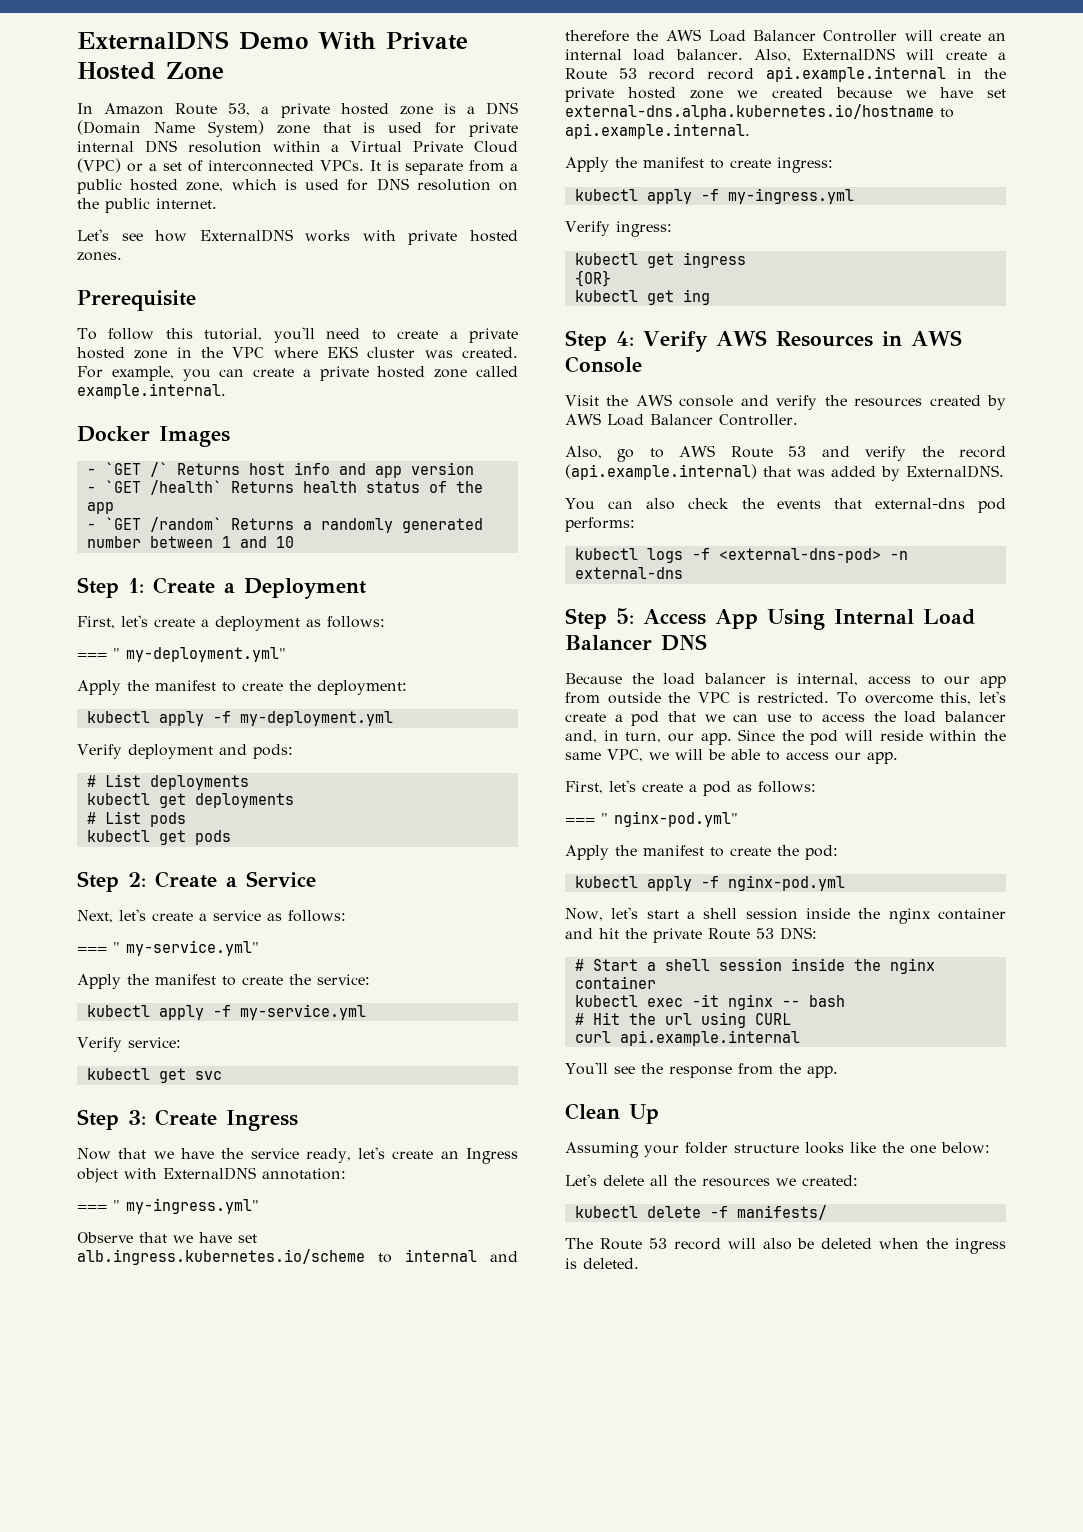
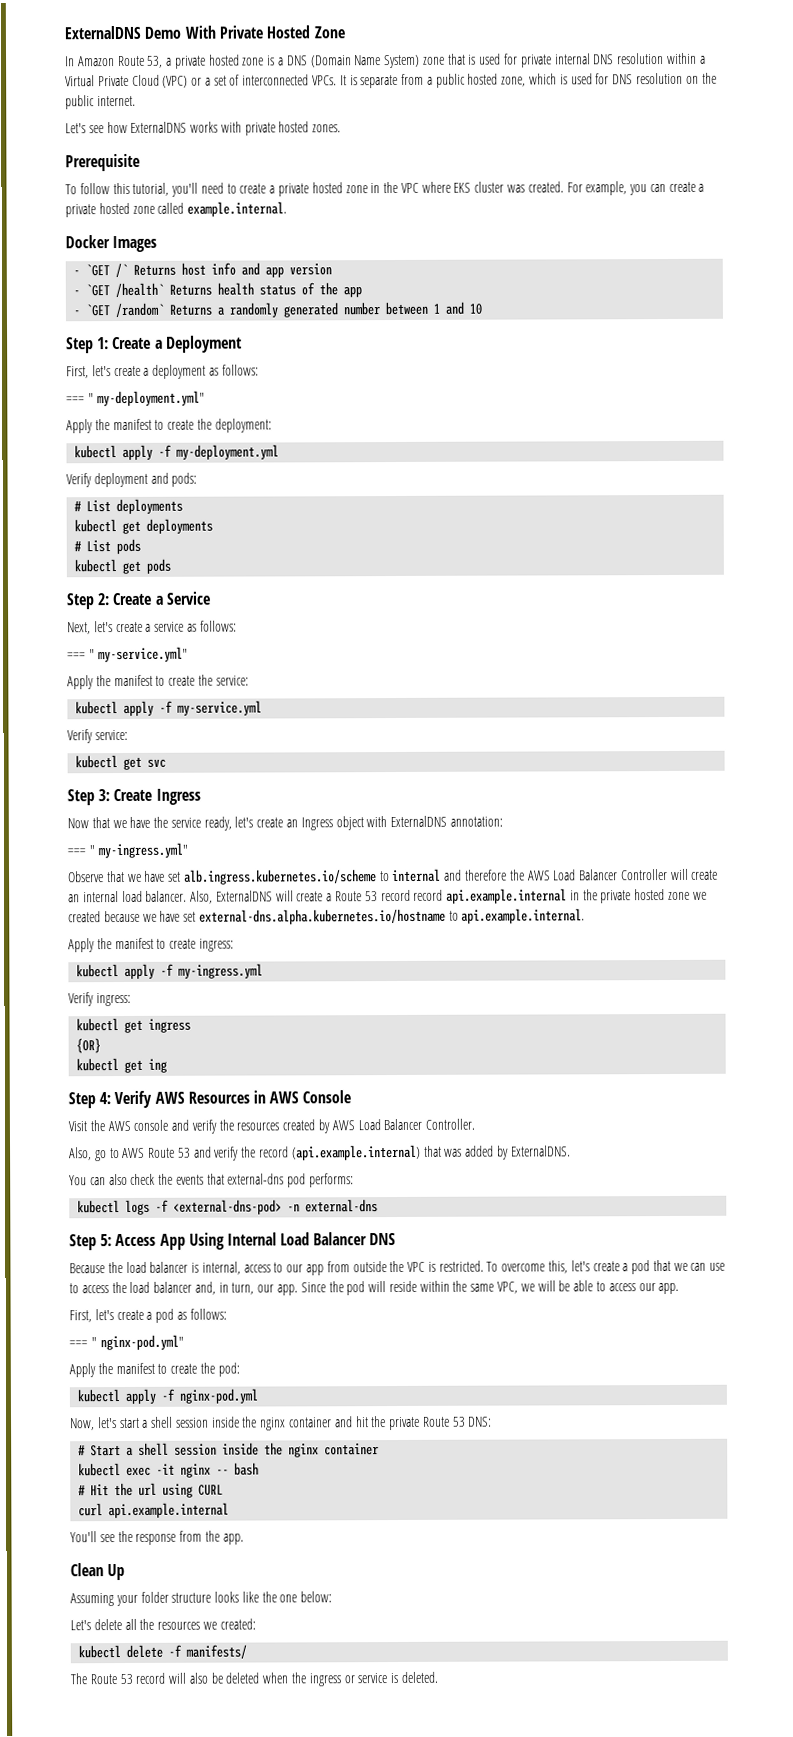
- The Route 53 record will also be deleted when the ingress is deleted.
+ The Route 53 record will also be deleted when the ingress or service is deleted.

